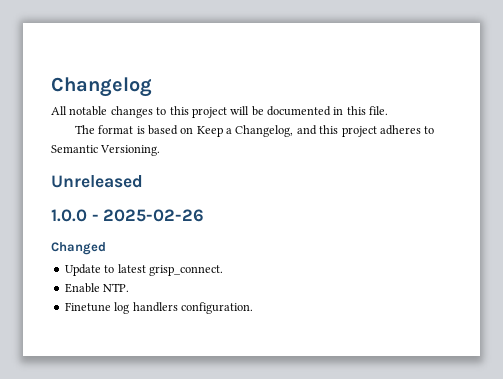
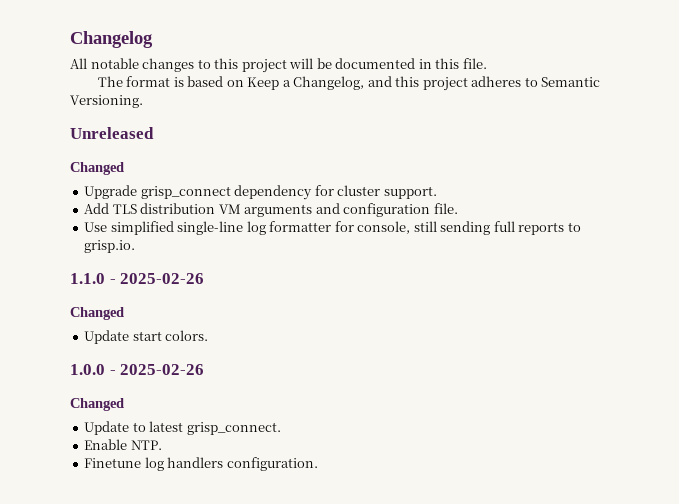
  Unreleased
+ Changed
+ Upgrade grisp_connect dependency for cluster support.
+ Add TLS distribution VM arguments and configuration file.
+ Use simplified single-line log formatter for console, still sending full reports to grisp.io.
+ 1.1.0 - 2025-02-26
+ Changed
+ Update start colors.

